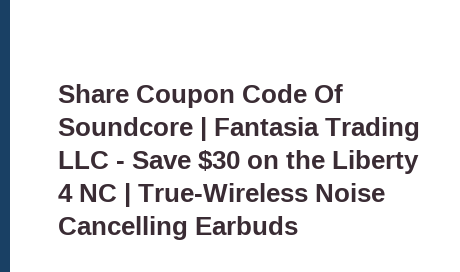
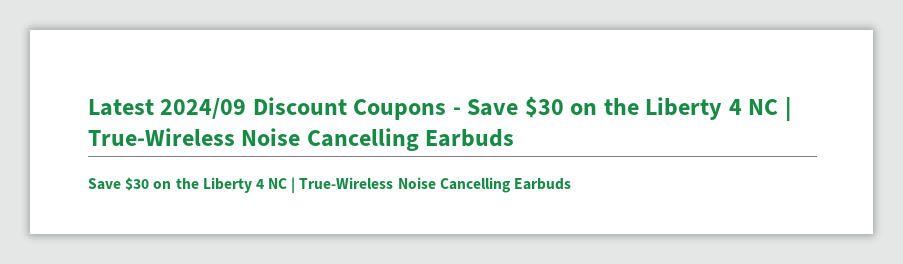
- Share Coupon Code Of Soundcore | Fantasia Trading LLC - Save $30 on the Liberty 4 NC | True-Wireless Noise Cancelling Earbuds
+ Latest 2024/09 Discount Coupons - Save $30 on the Liberty 4 NC | True-Wireless Noise Cancelling Earbuds
+ Save $30 on the Liberty 4 NC | True-Wireless Noise Cancelling Earbuds

